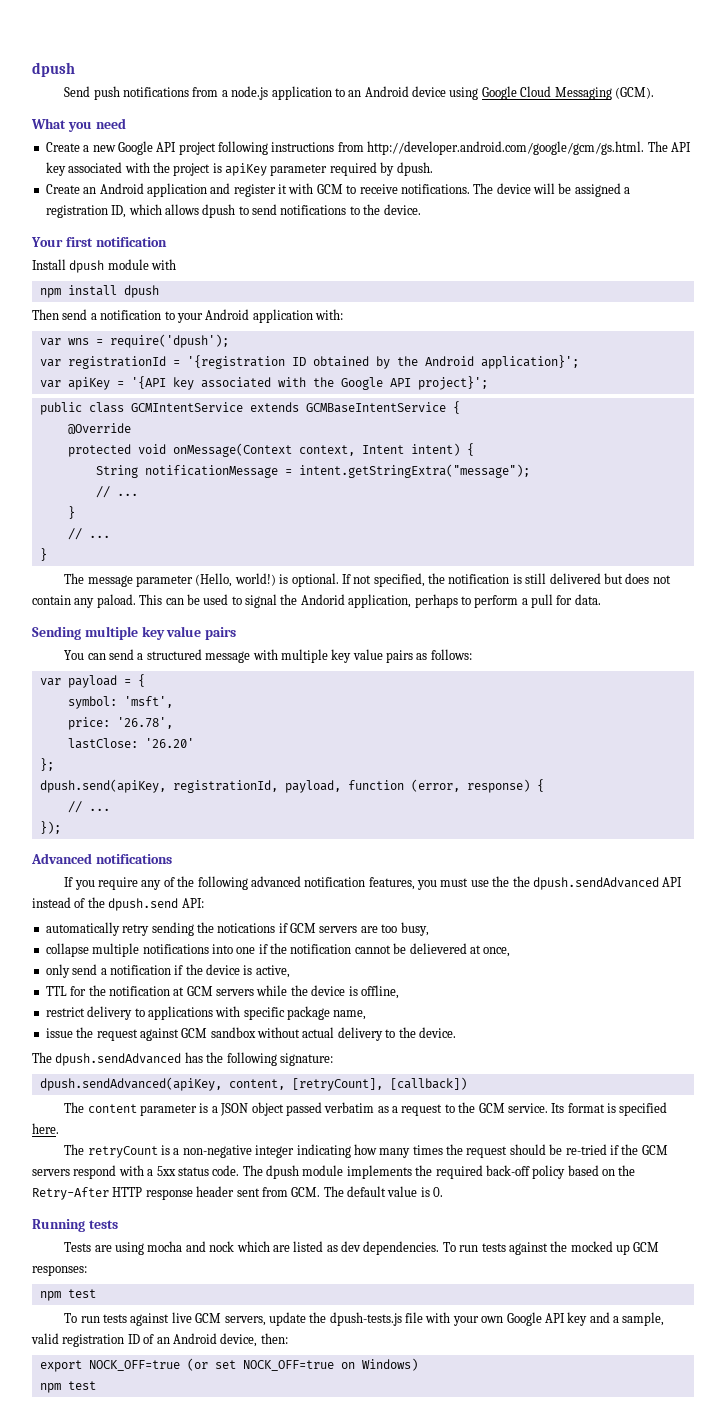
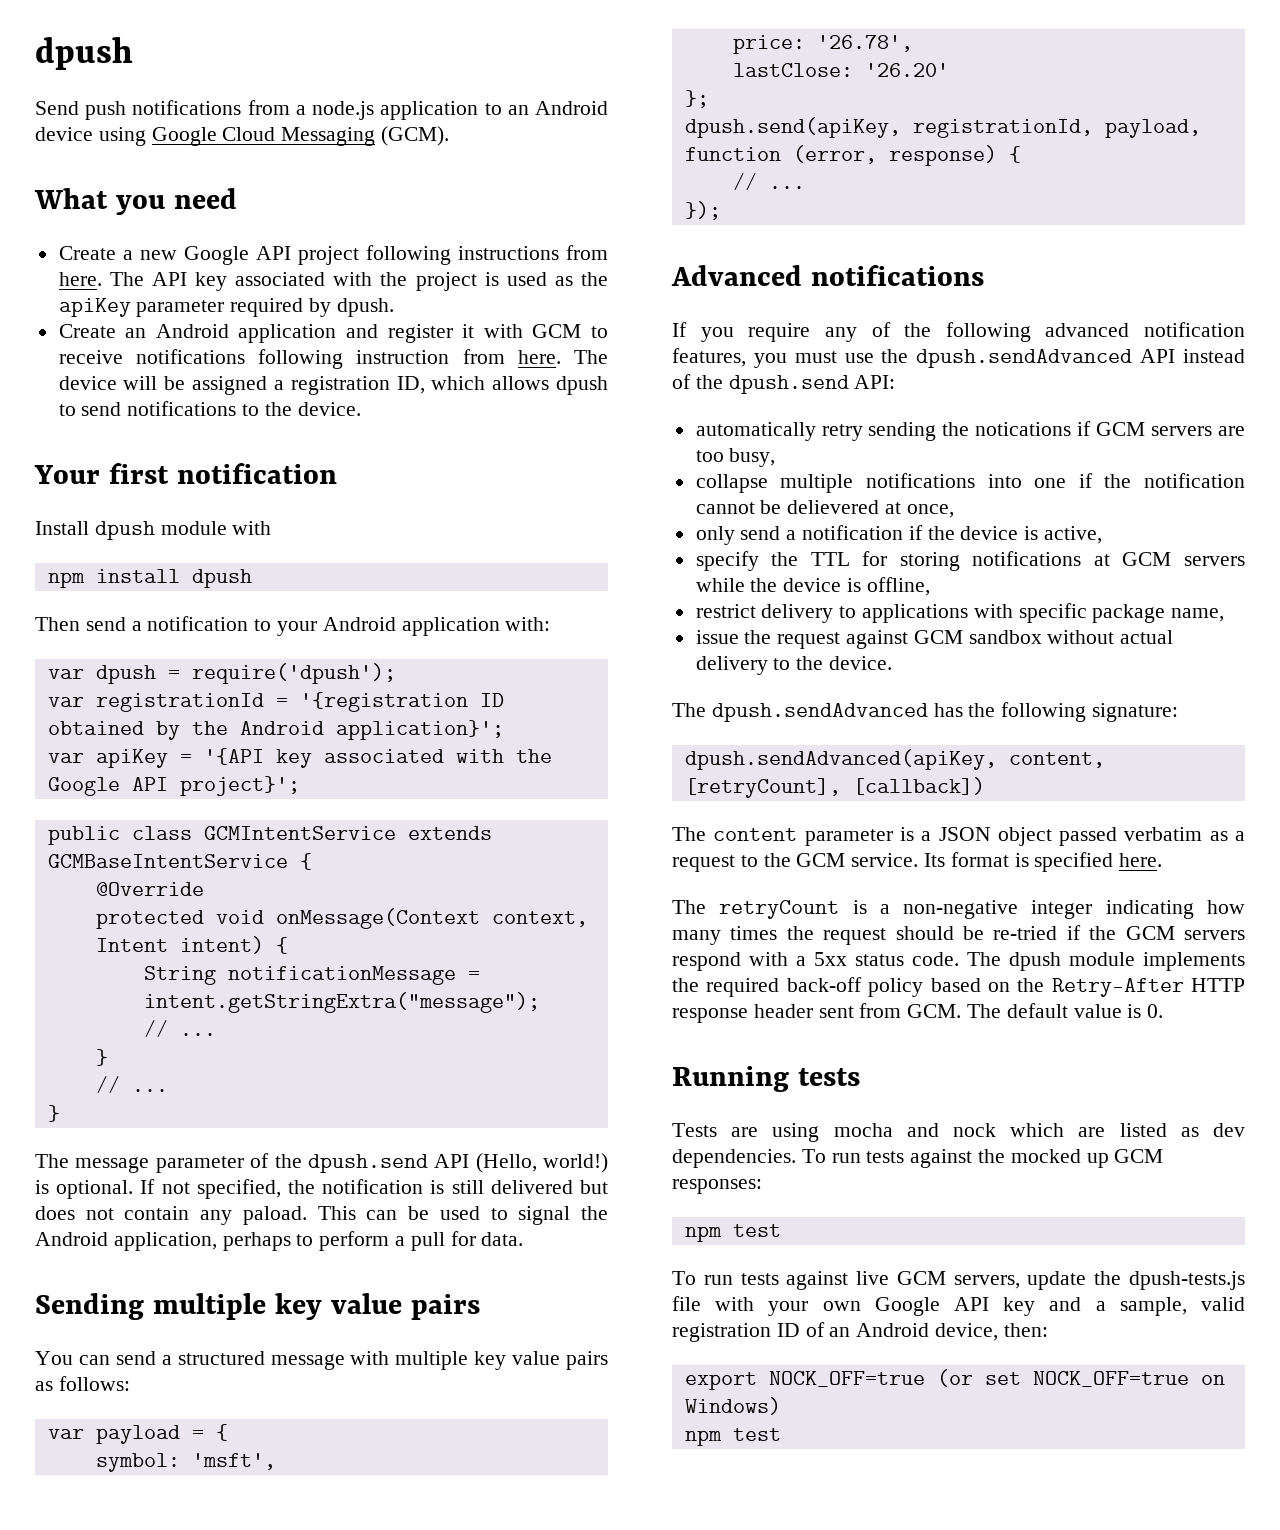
- Create a new Google API project following instructions from http://developer.android.com/google/gcm/gs.html. The API key associated with the project is apiKey parameter required by dpush.
+ Create a new Google API project following instructions from here. The API key associated with the project is used as the apiKey parameter required by dpush.
- Create an Android application and register it with GCM to receive notifications.
+ Create an Android application and register it with GCM to receive notifications following instruction from here.
- var wns = require('dpush');
+ var dpush = require('dpush');
- The message parameter (Hello, world!) is optional.
+ The message parameter of the dpush.send API (Hello, world!) is optional.
- This can be used to signal the Andorid application, perhaps to perform a pull for data.
+ This can be used to signal the Android application, perhaps to perform a pull for data.
- If you require any of the following advanced notification features, you must use the the dpush.sendAdvanced API instead of the dpush.send API:
+ If you require any of the following advanced notification features, you must use the dpush.sendAdvanced API instead of the dpush.send API:
- TTL for the notification at GCM servers while the device is offline,
+ specify the TTL for storing notifications at GCM servers while the device is offline,

